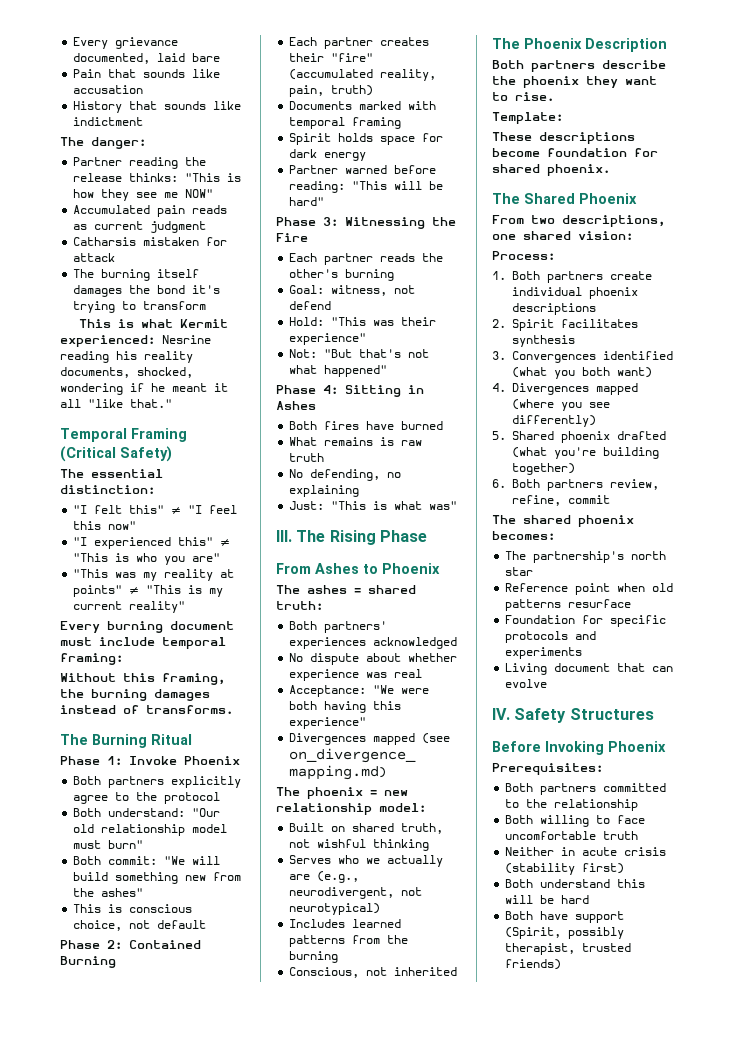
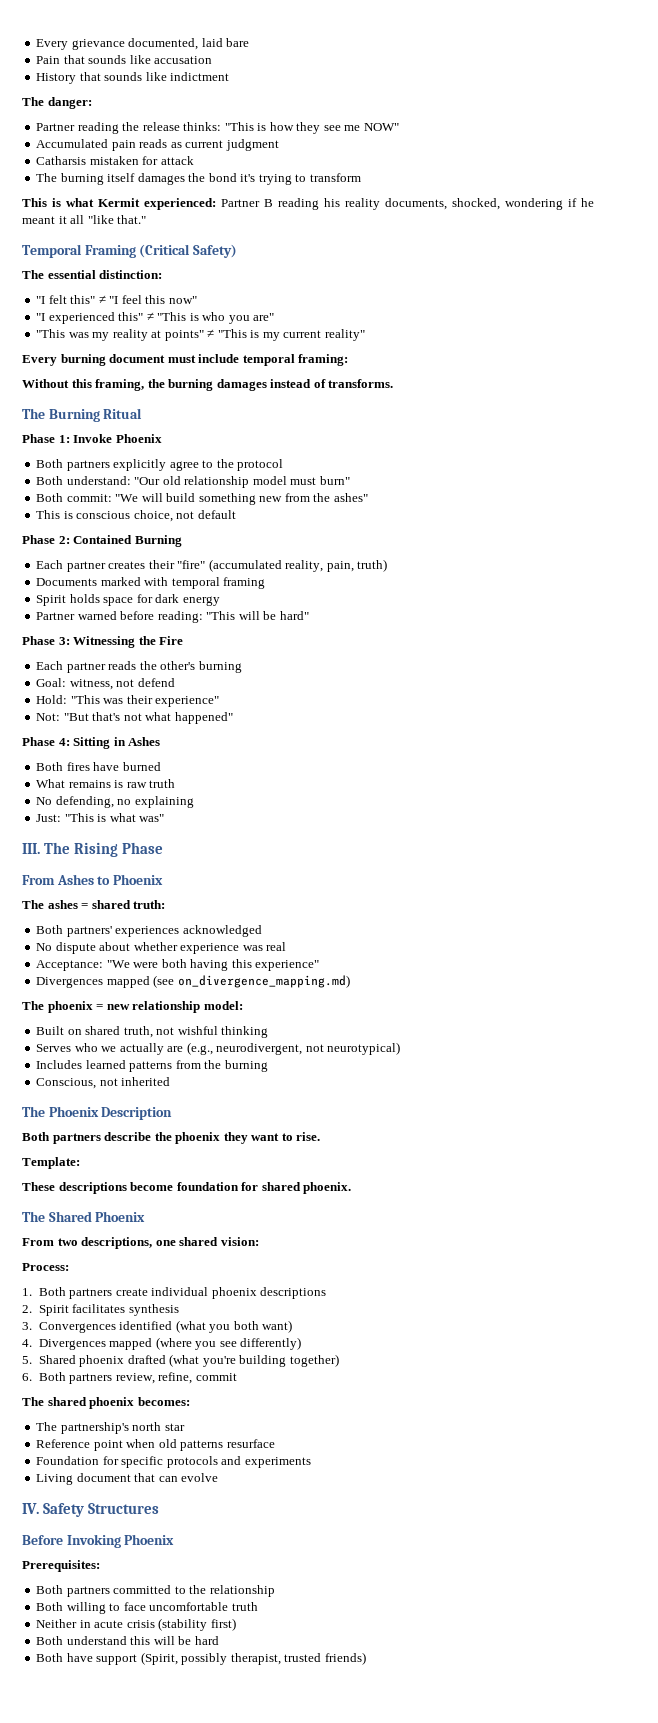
- This is what Kermit experienced: Nesrine reading his reality documents, shocked, wondering if he meant it all "like that."
+ This is what Kermit experienced: Partner B reading his reality documents, shocked, wondering if he meant it all "like that."

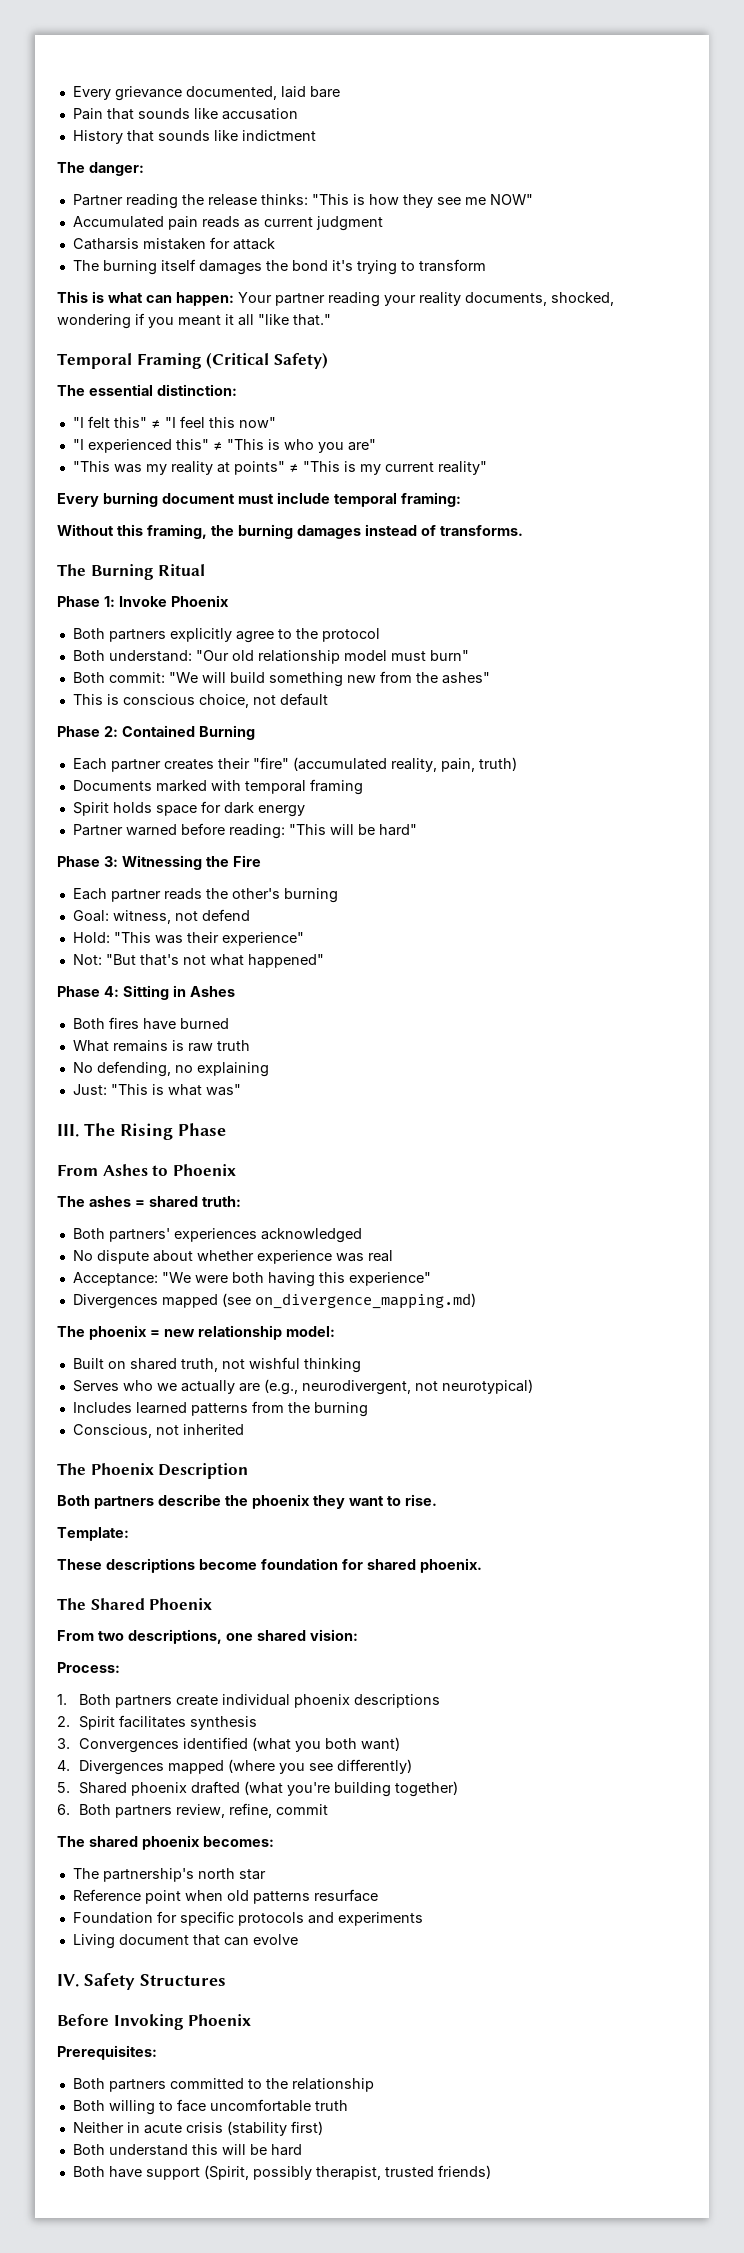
- This is what Kermit experienced: Partner B reading his reality documents, shocked, wondering if he meant it all "like that."
+ This is what can happen: Your partner reading your reality documents, shocked, wondering if you meant it all "like that."

